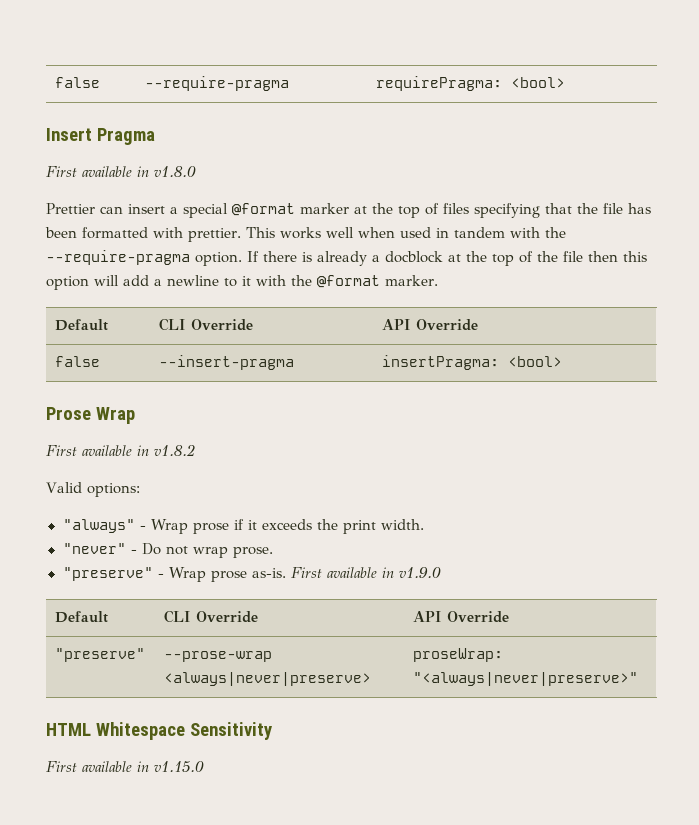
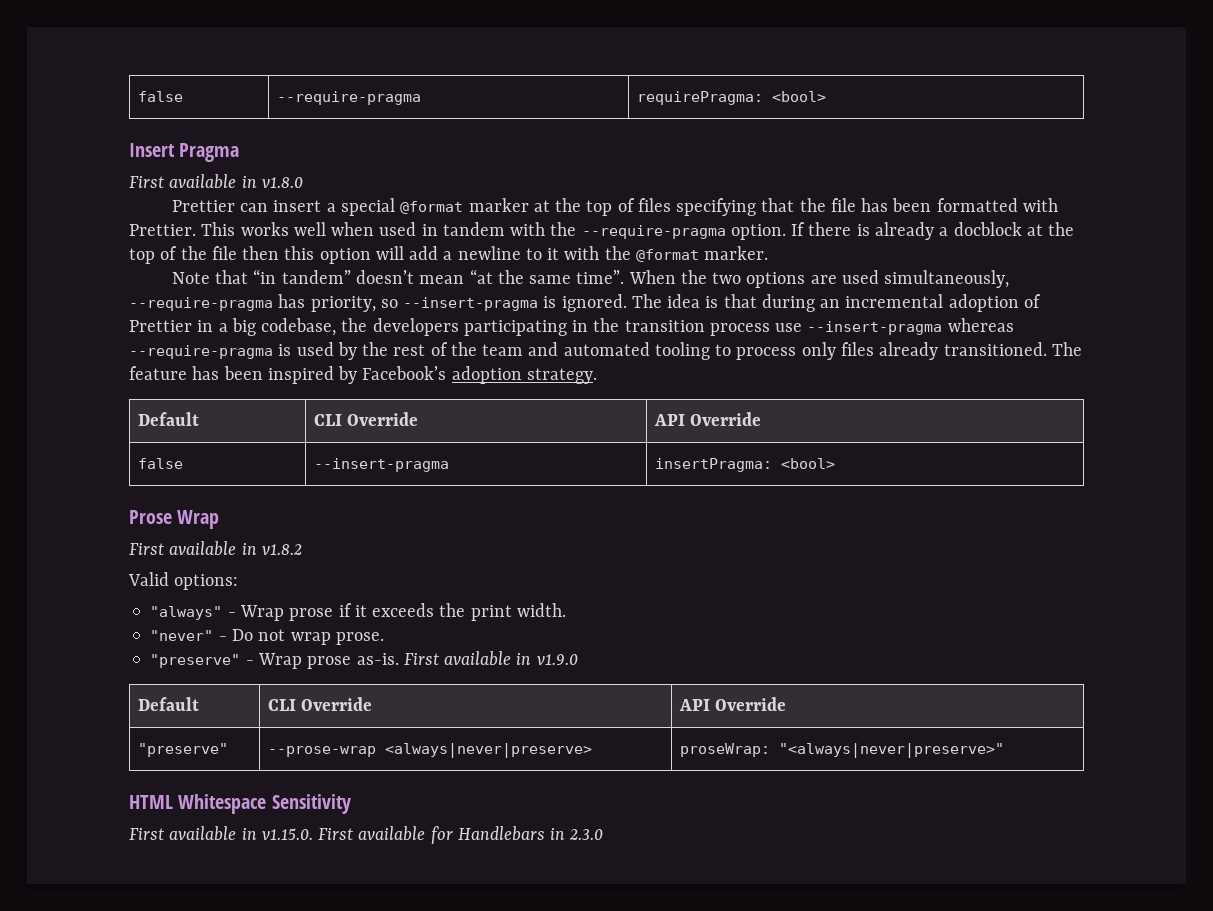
- Prettier can insert a special @format marker at the top of files specifying that the file has been formatted with prettier.
+ Prettier can insert a special @format marker at the top of files specifying that the file has been formatted with Prettier.
+ Note that “in tandem” doesn’t mean “at the same time”. When the two options are used simultaneously, --require-pragma has priority, so --insert-pragma is ignored. The idea is that during an incremental adoption of Prettier in a big codebase, the developers participating in the transition process use --insert-pragma whereas --require-pragma is used by the rest of the team and automated tooling to process only files already transitioned. The feature has been inspired by Facebook’s adoption strategy.
- First available in v1.15.0
+ First available in v1.15.0. First available for Handlebars in 2.3.0

